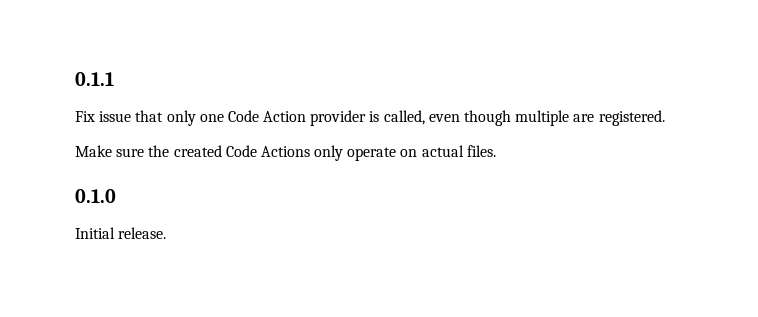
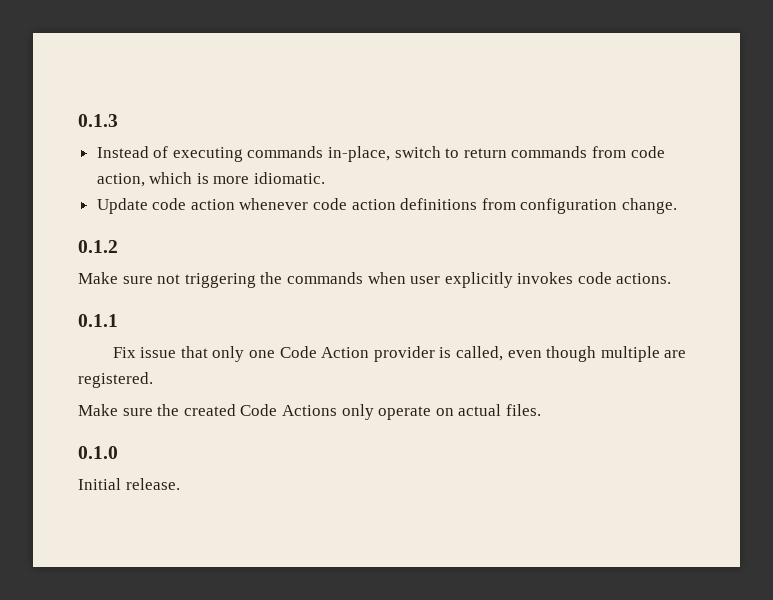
+ 0.1.3
+ Instead of executing commands in-place, switch to return commands from code action, which is more idiomatic.
+ Update code action whenever code action definitions from configuration change.
+ 0.1.2
+ Make sure not triggering the commands when user explicitly invokes code actions.

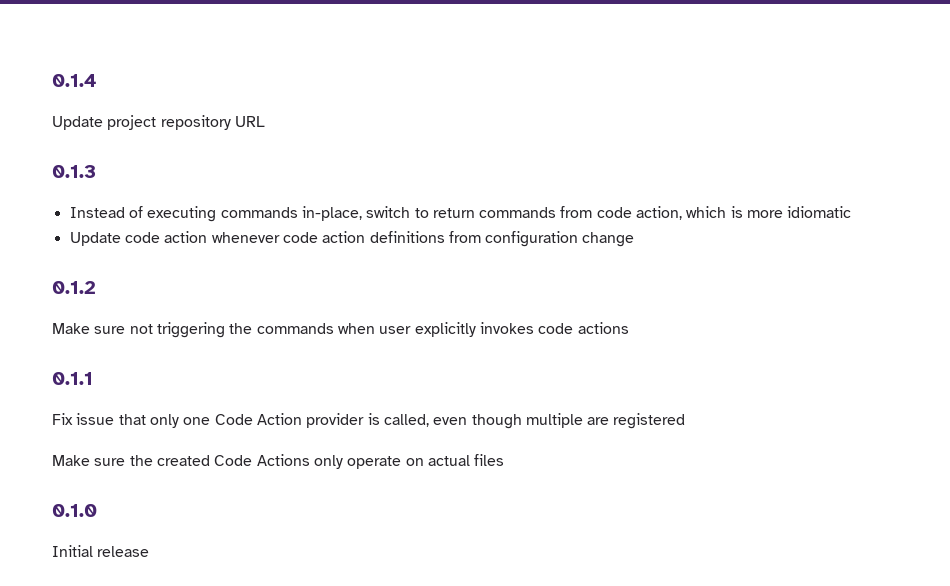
+ 0.1.4
+ Update project repository URL
- Instead of executing commands in-place, switch to return commands from code action, which is more idiomatic.
+ Instead of executing commands in-place, switch to return commands from code action, which is more idiomatic
- Update code action whenever code action definitions from configuration change.
+ Update code action whenever code action definitions from configuration change
- Make sure not triggering the commands when user explicitly invokes code actions.
+ Make sure not triggering the commands when user explicitly invokes code actions
- Fix issue that only one Code Action provider is called, even though multiple are registered.
+ Fix issue that only one Code Action provider is called, even though multiple are registered
- Make sure the created Code Actions only operate on actual files.
+ Make sure the created Code Actions only operate on actual files
- Initial release.
+ Initial release

